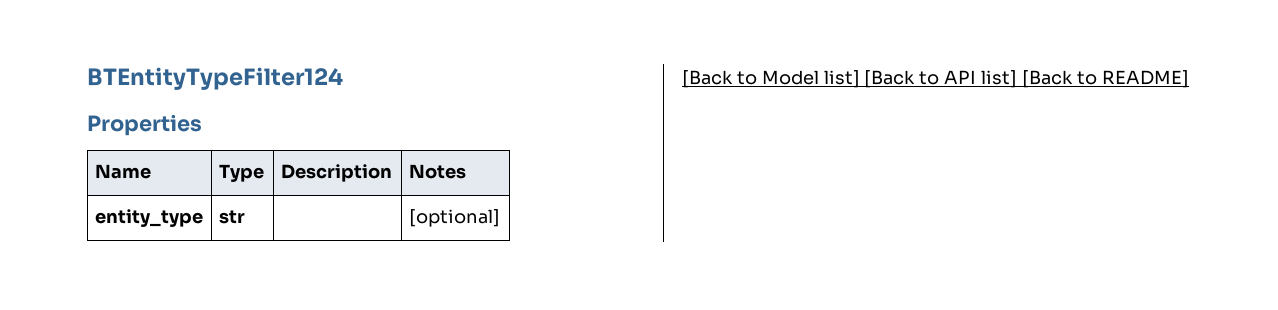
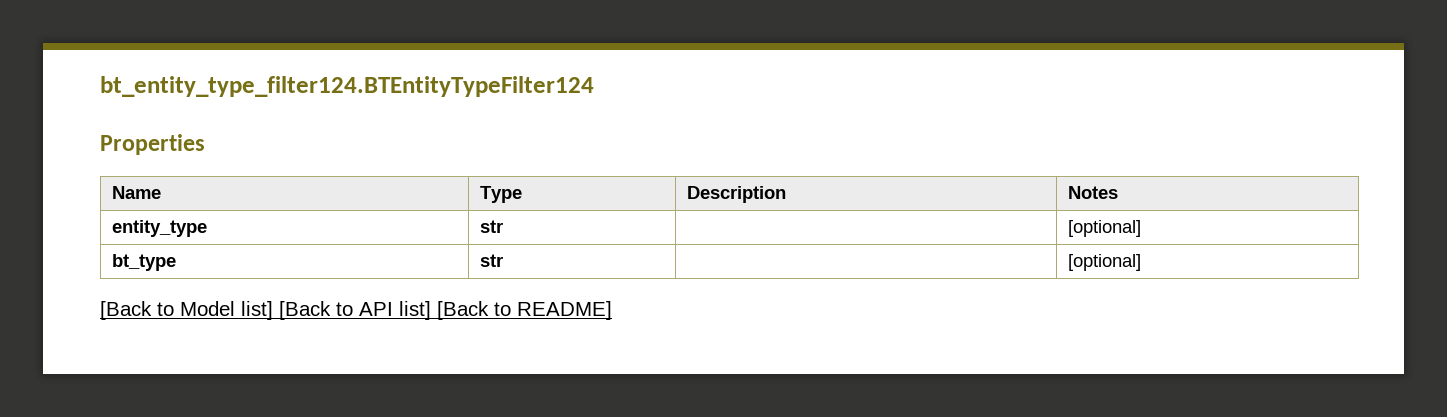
- BTEntityTypeFilter124
+ bt_entity_type_filter124.BTEntityTypeFilter124
+ bt_type | str | | [optional]

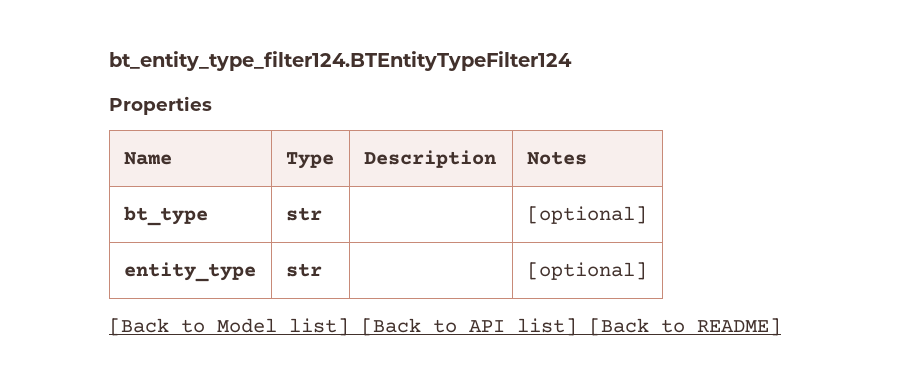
+ bt_type | str | | [optional]
  entity_type | str | | [optional]
- bt_type | str | | [optional]

